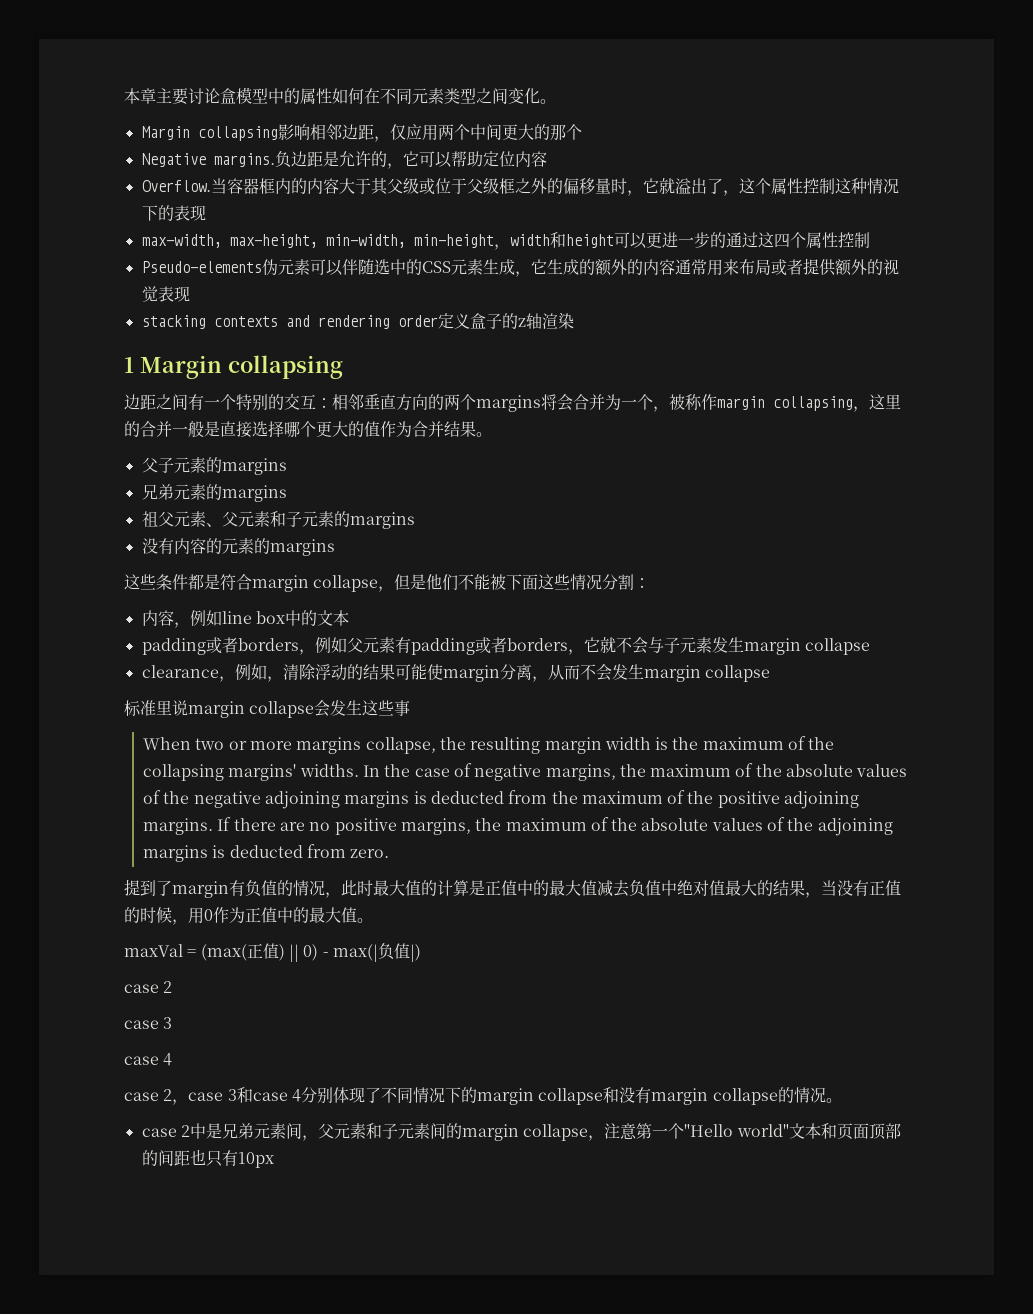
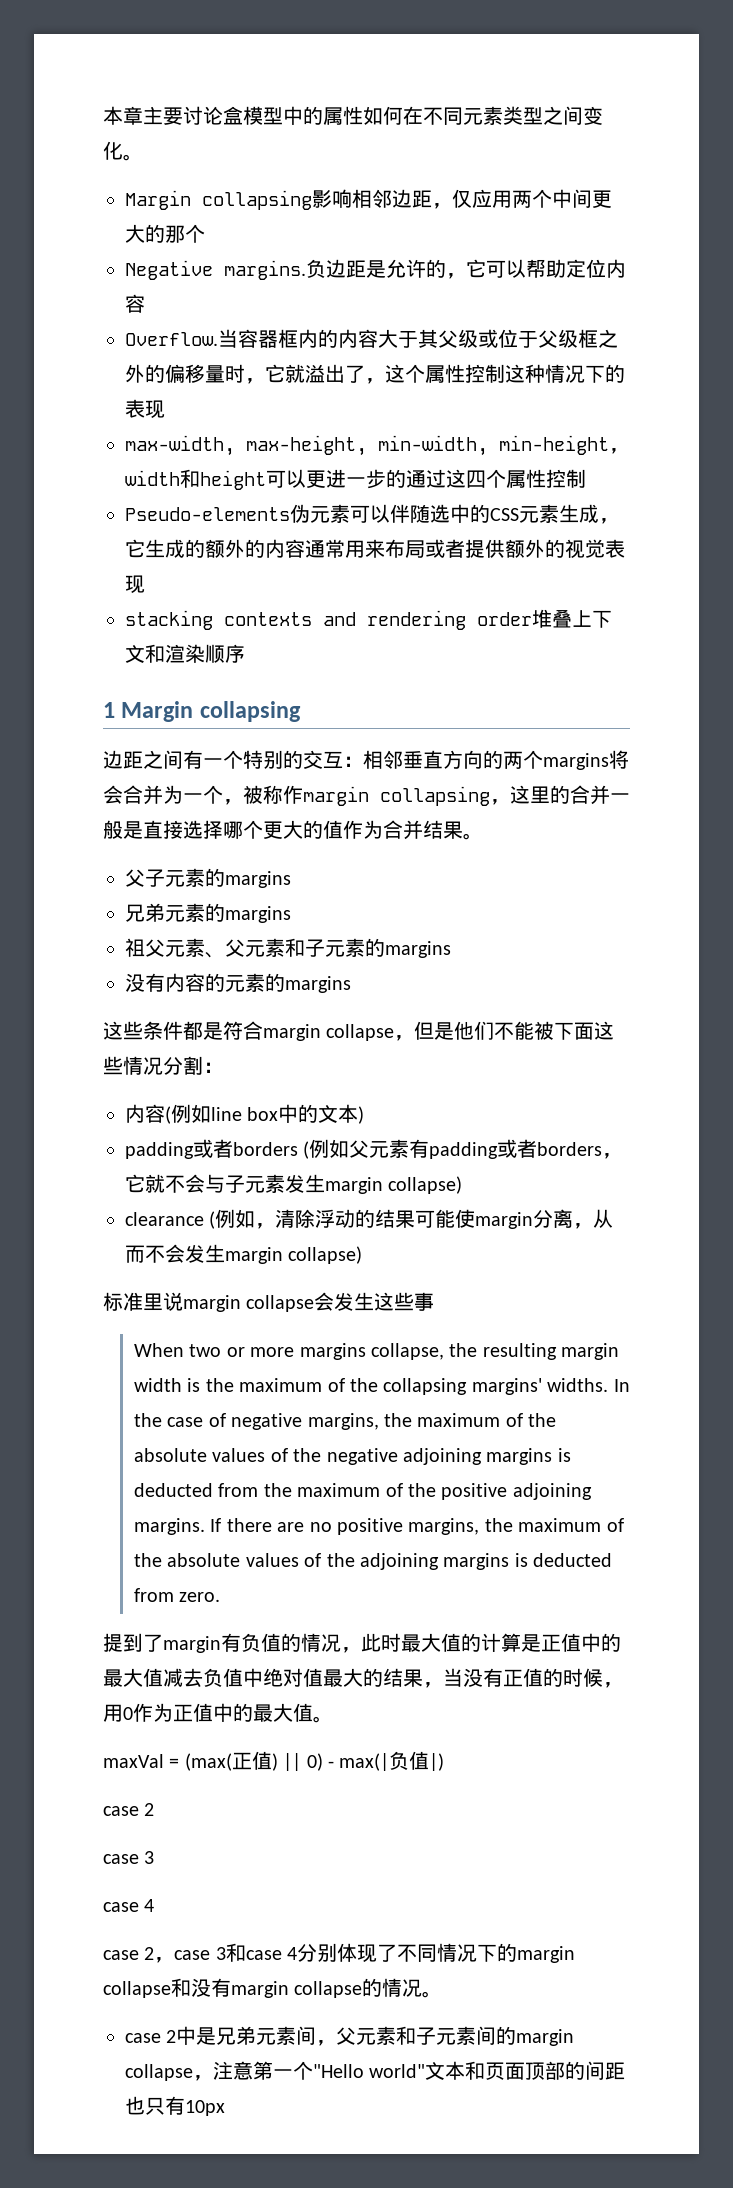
- stacking contexts and rendering order定义盒子的z轴渲染
+ stacking contexts and rendering order堆叠上下文和渲染顺序
- 内容，例如line box中的文本
- padding或者borders，例如父元素有padding或者borders，它就不会与子元素发生margin collapse
+ 内容(例如line box中的文本)
+ padding或者borders (例如父元素有padding或者borders，它就不会与子元素发生margin collapse)
- clearance，例如，清除浮动的结果可能使margin分离，从而不会发生margin collapse
+ clearance (例如，清除浮动的结果可能使margin分离，从而不会发生margin collapse)

